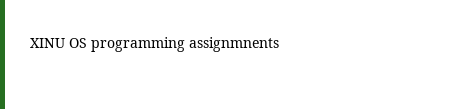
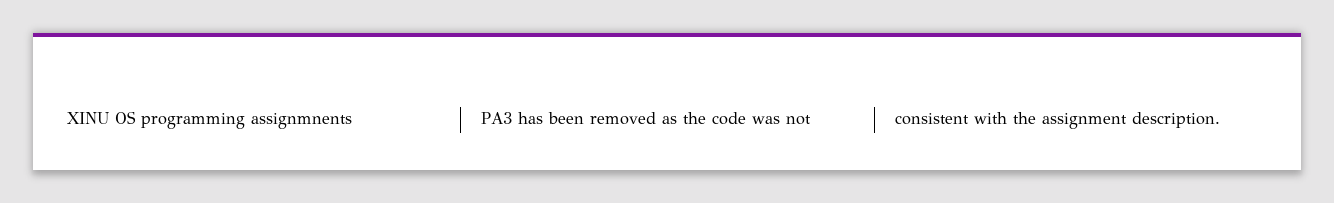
+ PA3 has been removed as the code was not consistent with the assignment description.

